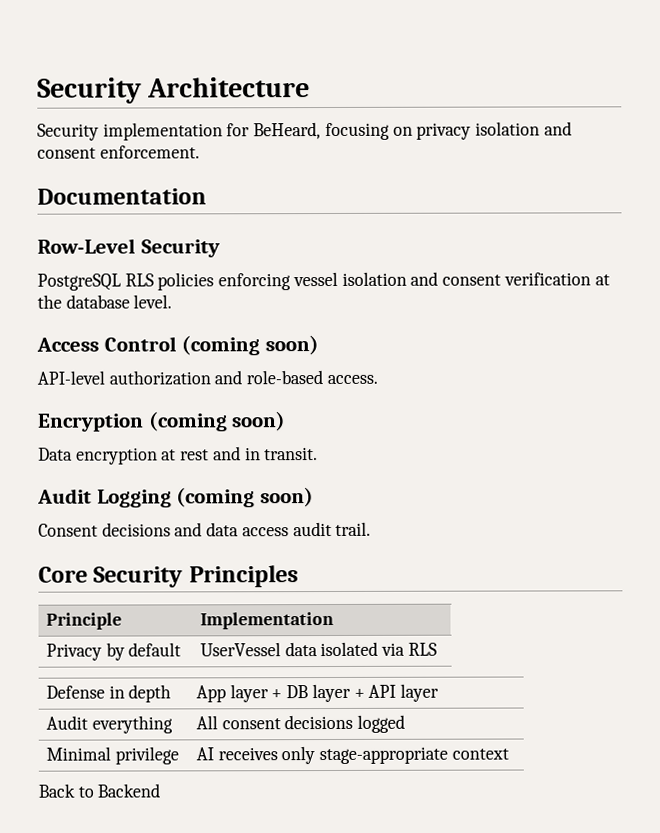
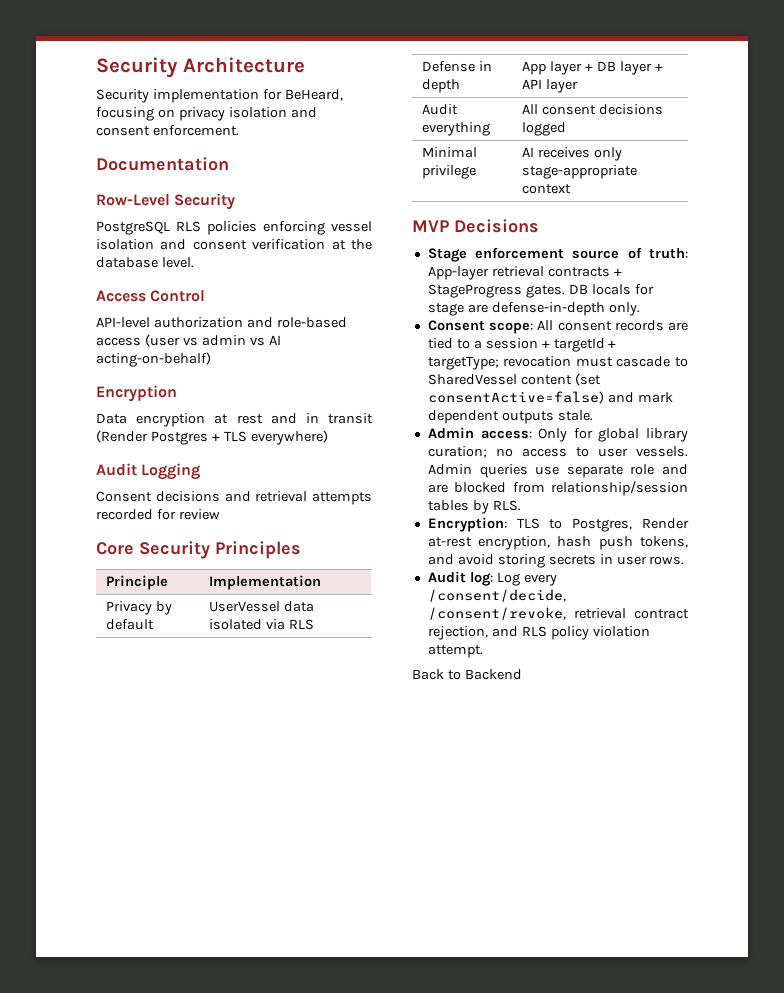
- Access Control (coming soon)
+ Access Control
- API-level authorization and role-based access.
+ API-level authorization and role-based access (user vs admin vs AI acting-on-behalf)
- Encryption (coming soon)
+ Encryption
- Data encryption at rest and in transit.
+ Data encryption at rest and in transit (Render Postgres + TLS everywhere)
- Audit Logging (coming soon)
+ Audit Logging
- Consent decisions and data access audit trail.
+ Consent decisions and retrieval attempts recorded for review
+ MVP Decisions
+ Stage enforcement source of truth: App-layer retrieval contracts + StageProgress gates. DB locals for stage are defense-in-depth only.
+ Consent scope: All consent records are tied to a session + targetId + targetType; revocation must cascade to SharedVessel content (set consentActive=false) and mark dependent outputs stale.
+ Admin access: Only for global library curation; no access to user vessels. Admin queries use separate role and are blocked from relationship/session tables by RLS.
+ Encryption: TLS to Postgres, Render at-rest encryption, hash push tokens, and avoid storing secrets in user rows.
+ Audit log: Log every /consent/decide, /consent/revoke, retrieval contract rejection, and RLS policy violation attempt.

